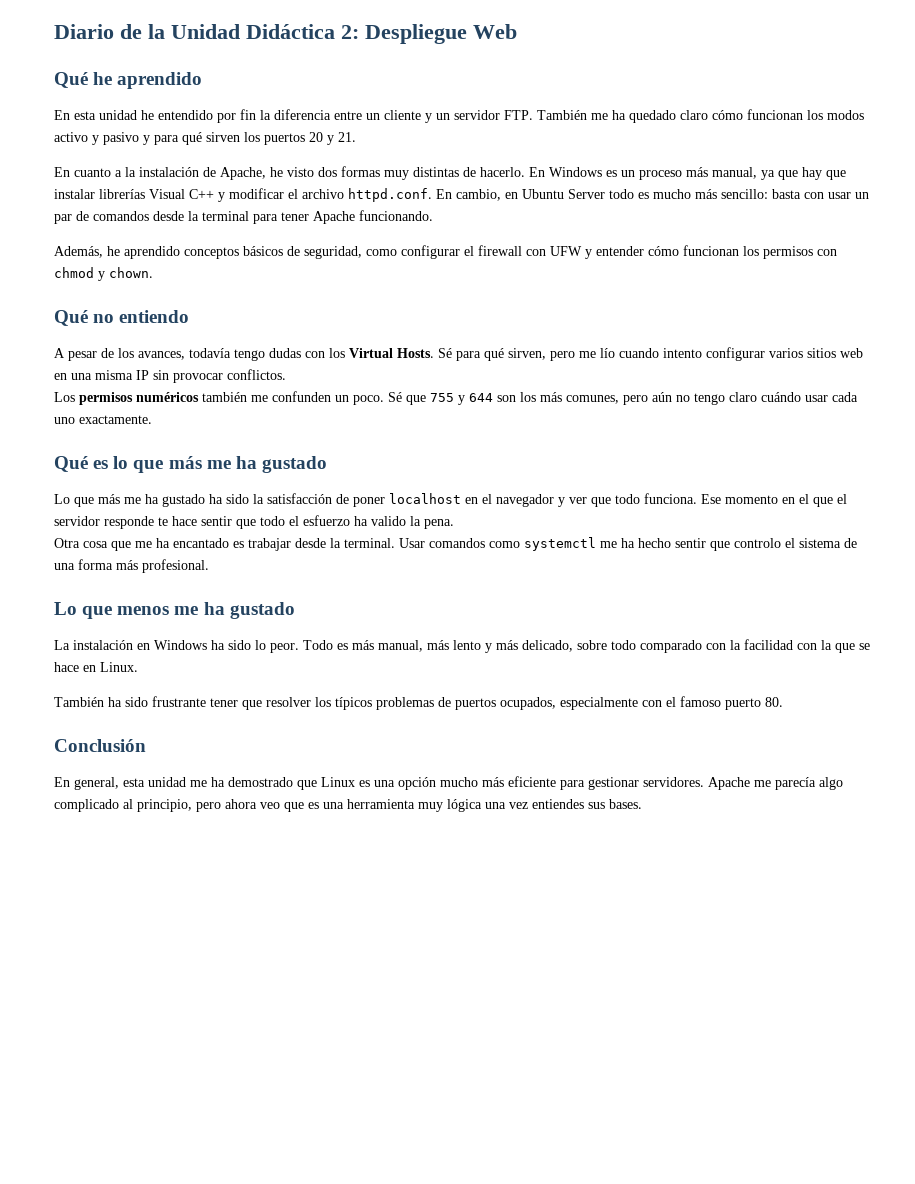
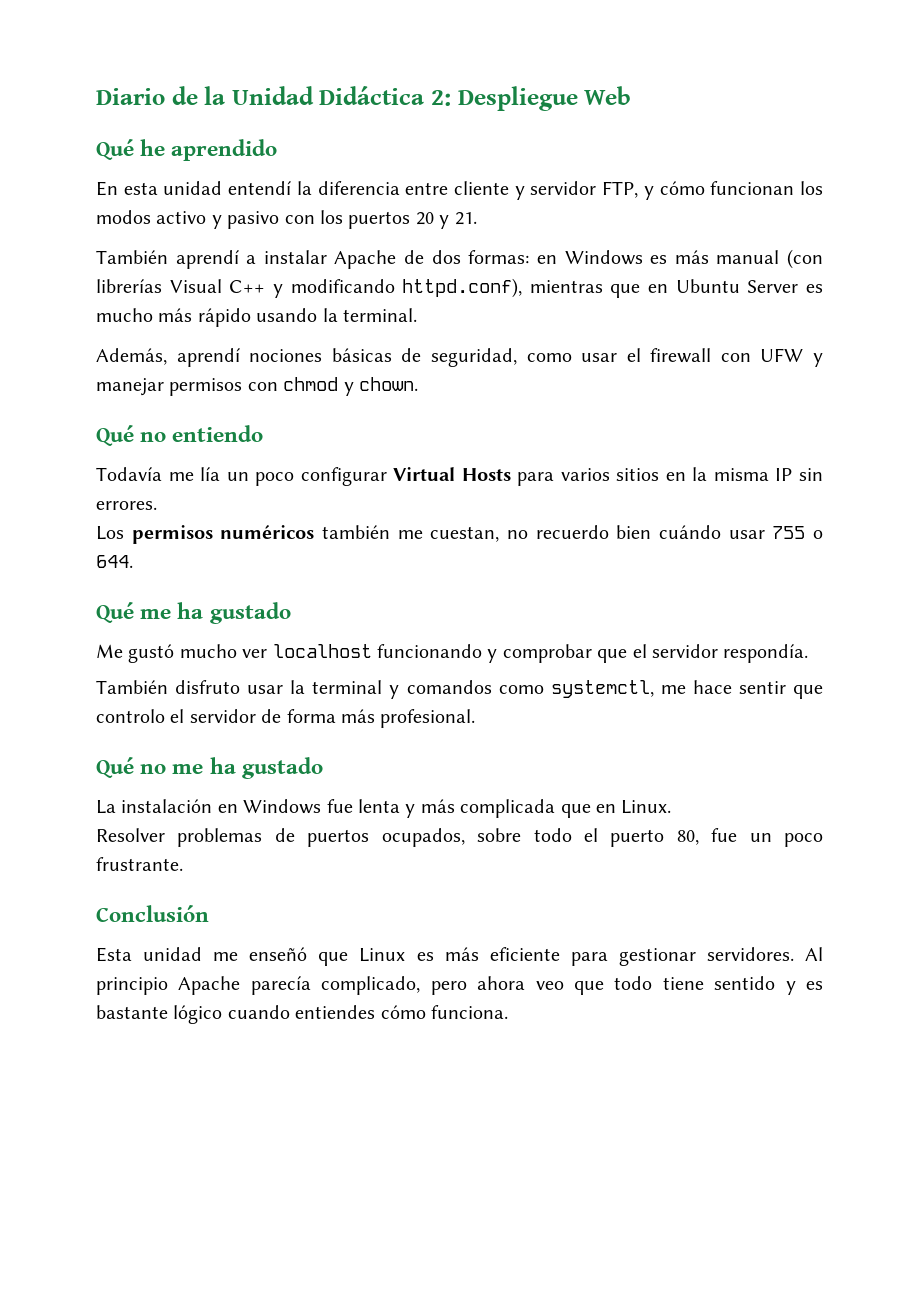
- En esta unidad he entendido por fin la diferencia entre un cliente y un servidor FTP. También me ha quedado claro cómo funcionan los modos activo y pasivo y para qué sirven los puertos 20 y 21.
+ En esta unidad entendí la diferencia entre cliente y servidor FTP, y cómo funcionan los modos activo y pasivo con los puertos 20 y 21.
- En cuanto a la instalación de Apache, he visto dos formas muy distintas de hacerlo. En Windows es un proceso más manual, ya que hay que instalar librerías Visual C++ y modificar el archivo httpd.conf. En cambio, en Ubuntu Server todo es mucho más sencillo: basta con usar un par de comandos desde la terminal para tener Apache funcionando.
- Además, he aprendido conceptos básicos de seguridad, como configurar el firewall con UFW y entender cómo funcionan los permisos con chmod y chown.
+ También aprendí a instalar Apache de dos formas: en Windows es más manual (con librerías Visual C++ y modificando httpd.conf), mientras que en Ubuntu Server es mucho más rápido usando la terminal.
+ Además, aprendí nociones básicas de seguridad, como usar el firewall con UFW y manejar permisos con chmod y chown.
- A pesar de los avances, todavía tengo dudas con los Virtual Hosts. Sé para qué sirven, pero me lío cuando intento configurar varios sitios web en una misma IP sin provocar conflictos.
+ Todavía me lía un poco configurar Virtual Hosts para varios sitios en la misma IP sin errores.
- Los permisos numéricos también me confunden un poco. Sé que 755 y 644 son los más comunes, pero aún no tengo claro cuándo usar cada uno exactamente.
- Qué es lo que más me ha gustado
- Lo que más me ha gustado ha sido la satisfacción de poner localhost en el navegador y ver que todo funciona. Ese momento en el que el servidor responde te hace sentir que todo el esfuerzo ha valido la pena.
- Otra cosa que me ha encantado es trabajar desde la terminal. Usar comandos como systemctl me ha hecho sentir que controlo el sistema de una forma más profesional.
+ Los permisos numéricos también me cuestan, no recuerdo bien cuándo usar 755 o 644.
+ Qué me ha gustado
+ Me gustó mucho ver localhost funcionando y comprobar que el servidor respondía.
+ También disfruto usar la terminal y comandos como systemctl, me hace sentir que controlo el servidor de forma más profesional.
- Lo que menos me ha gustado
+ Qué no me ha gustado
- La instalación en Windows ha sido lo peor. Todo es más manual, más lento y más delicado, sobre todo comparado con la facilidad con la que se hace en Linux.
- También ha sido frustrante tener que resolver los típicos problemas de puertos ocupados, especialmente con el famoso puerto 80.
+ La instalación en Windows fue lenta y más complicada que en Linux.
+ Resolver problemas de puertos ocupados, sobre todo el puerto 80, fue un poco frustrante.
  Conclusión
- En general, esta unidad me ha demostrado que Linux es una opción mucho más eficiente para gestionar servidores.
+ Esta unidad me enseñó que Linux es más eficiente para gestionar servidores.
- Apache me parecía algo complicado al principio, pero ahora veo que es una herramienta muy lógica una vez entiendes sus bases.
+ Al principio Apache parecía complicado, pero ahora veo que todo tiene sentido y es bastante lógico cuando entiendes cómo funciona.

